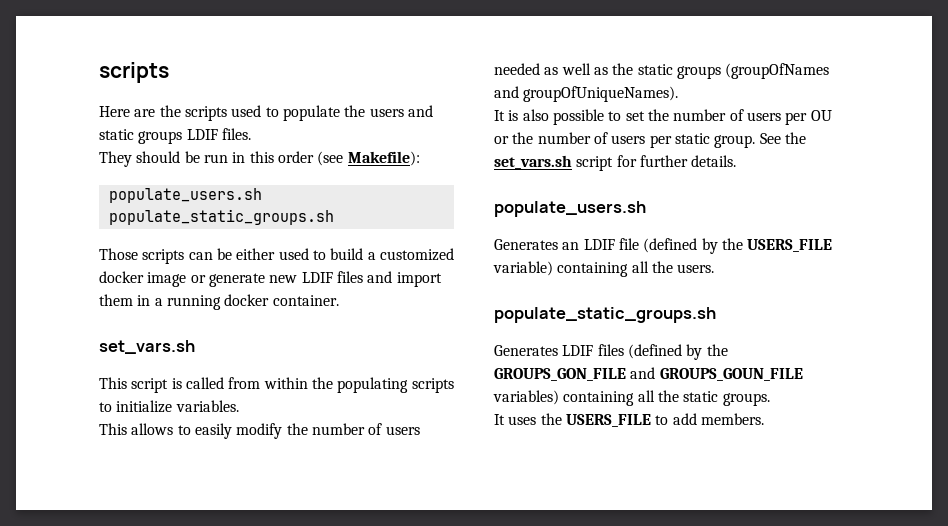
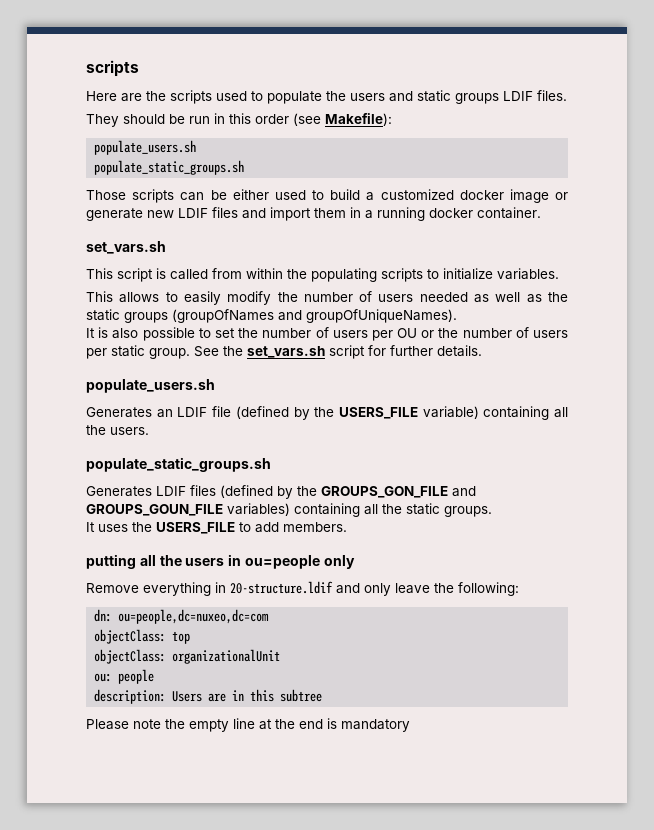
+ putting all the users in ou=people only
+ Remove everything in 20-structure.ldif and only leave the following:
+ dn: ou=people,dc=nuxeo,dc=com
+ objectClass: top
+ objectClass: organizationalUnit
+ ou: people
+ description: Users are in this subtree
+ Please note the empty line at the end is mandatory

